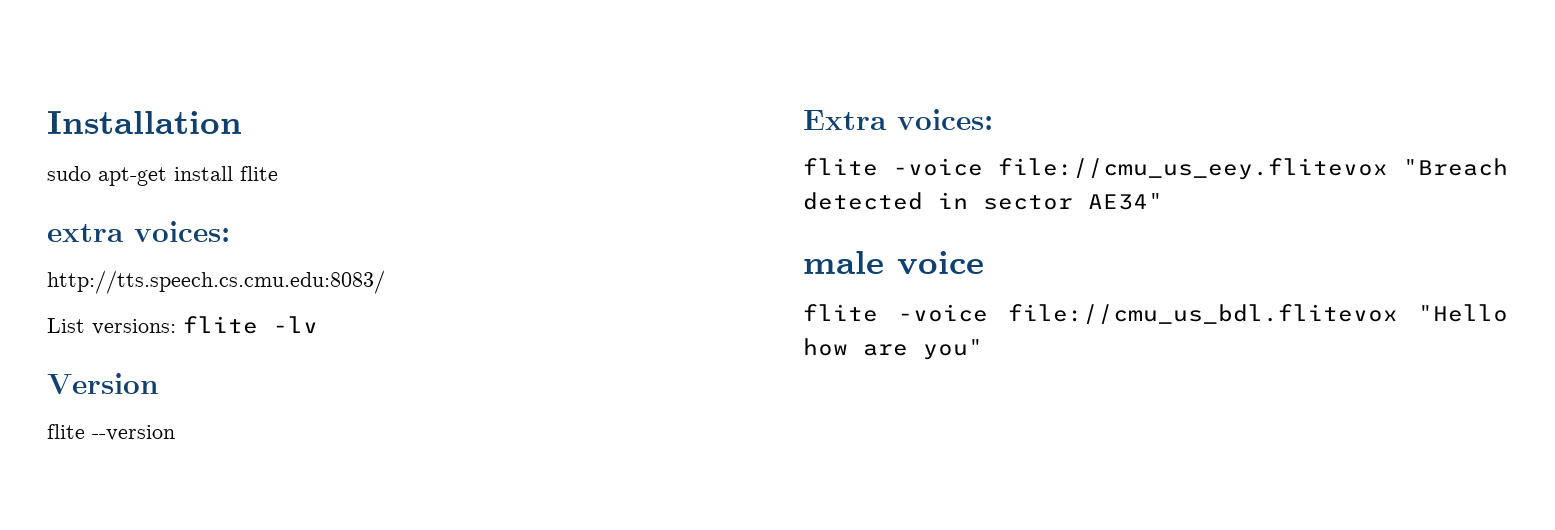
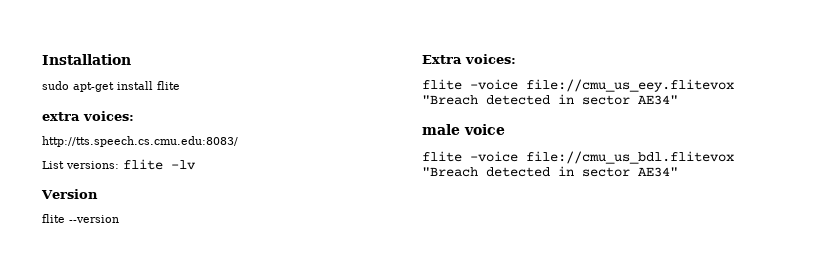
- flite -voice file://cmu_us_bdl.flitevox "Hello how are you"
+ flite -voice file://cmu_us_bdl.flitevox "Breach detected in sector AE34"

